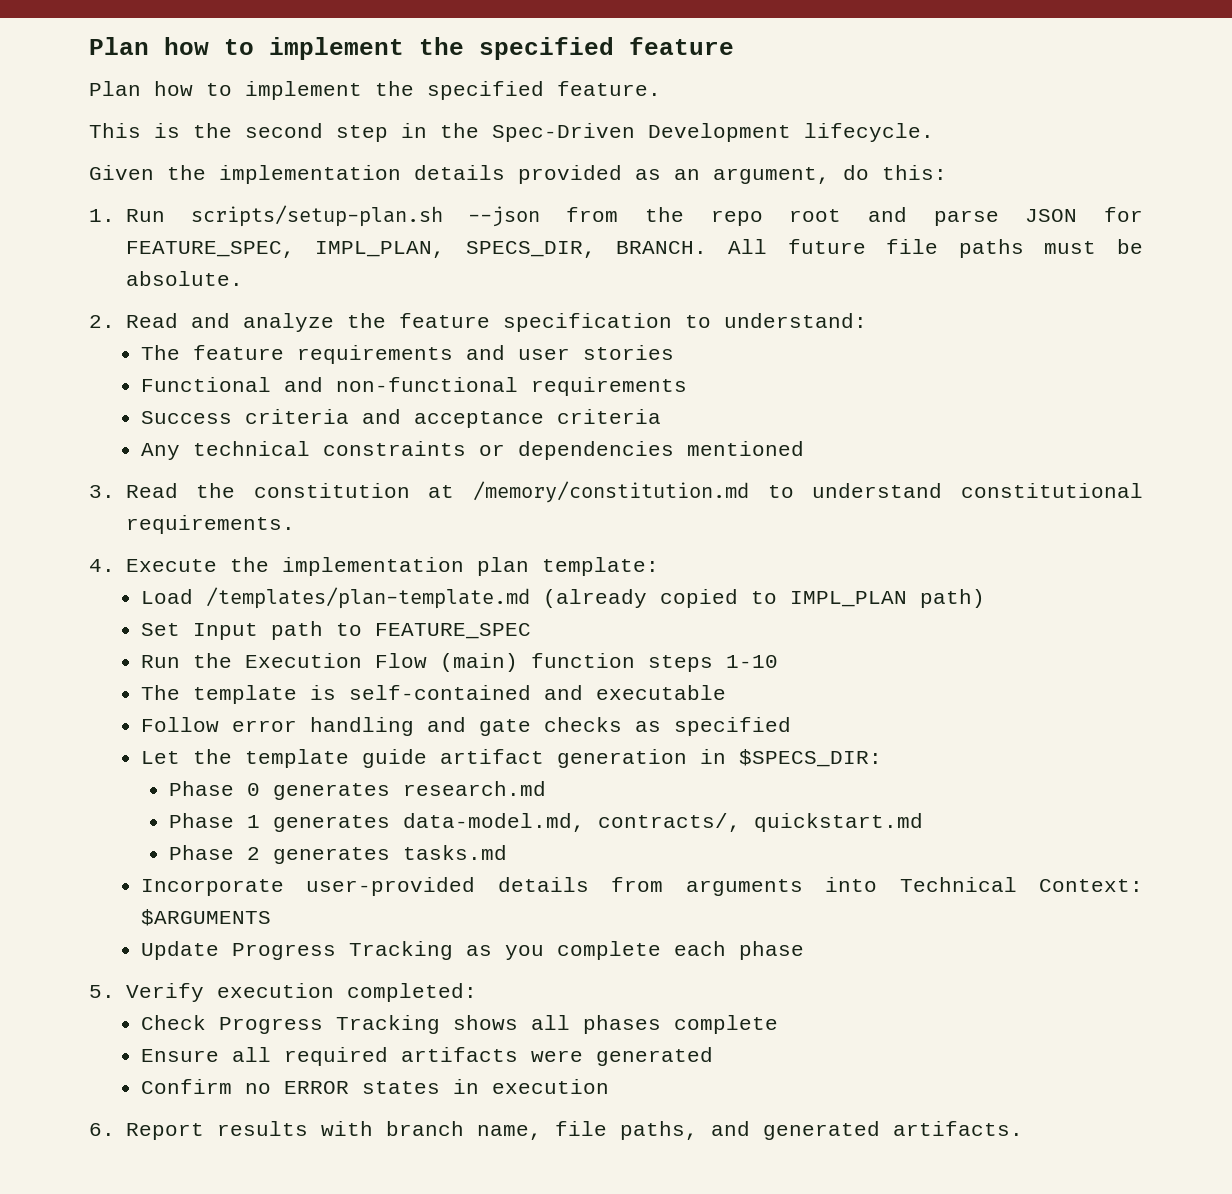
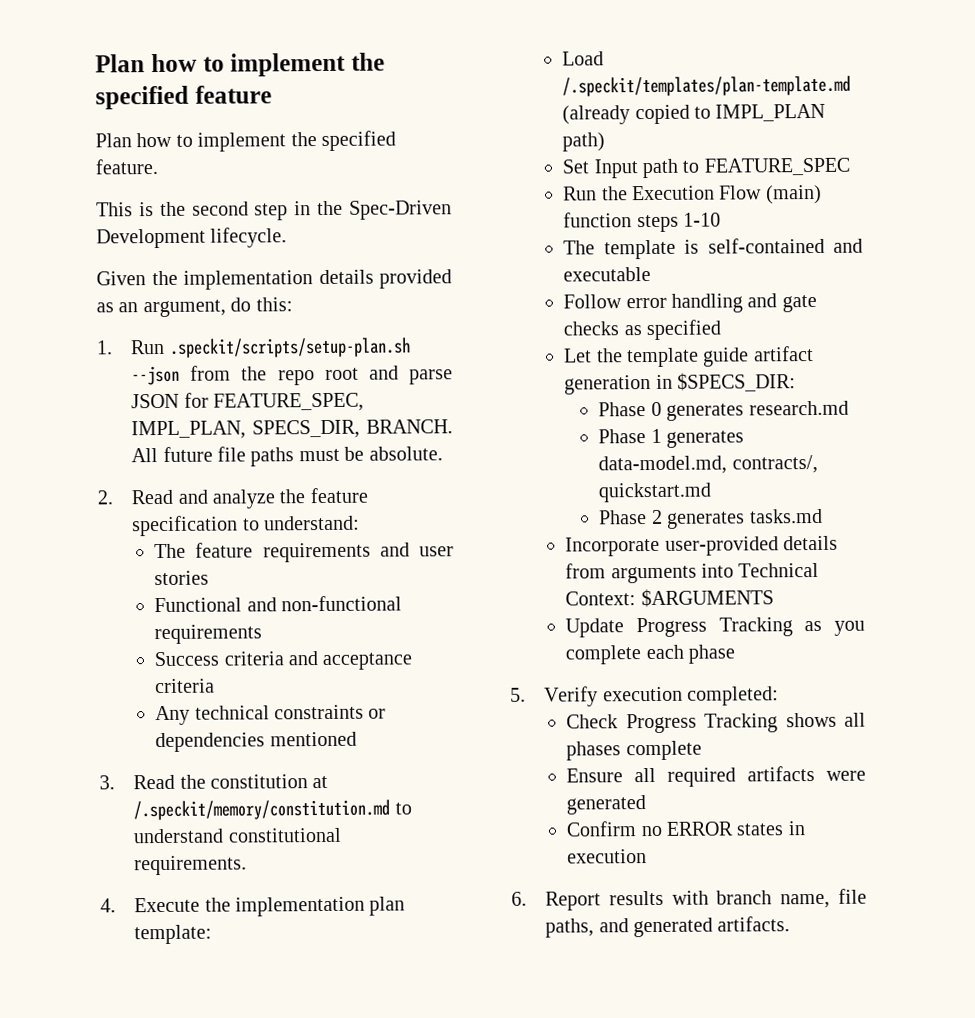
- 1. Run scripts/setup-plan.sh --json from the repo root and parse JSON for FEATURE_SPEC, IMPL_PLAN, SPECS_DIR, BRANCH.
+ 1. Run .speckit/scripts/setup-plan.sh --json from the repo root and parse JSON for FEATURE_SPEC, IMPL_PLAN, SPECS_DIR, BRANCH.
- 3. Read the constitution at /memory/constitution.md to understand constitutional requirements.
+ 3. Read the constitution at /.speckit/memory/constitution.md to understand constitutional requirements.
- Load /templates/plan-template.md (already copied to IMPL_PLAN path)
+ Load /.speckit/templates/plan-template.md (already copied to IMPL_PLAN path)

